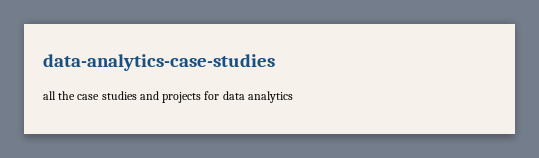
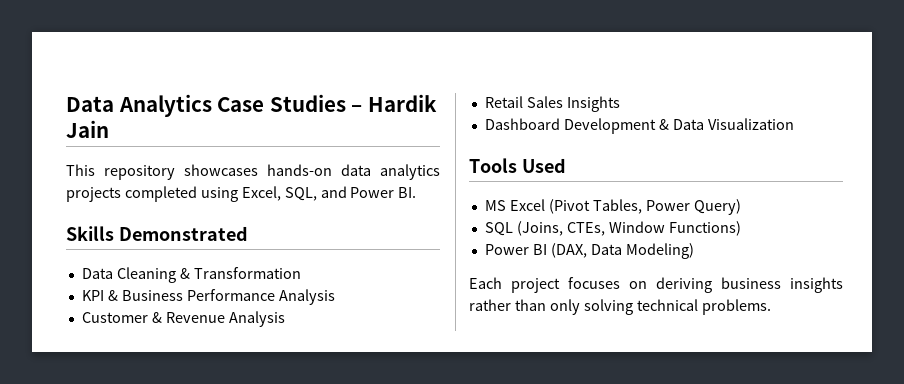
- data-analytics-case-studies
- all the case studies and projects for data analytics
+ Data Analytics Case Studies – Hardik Jain
+ This repository showcases hands-on data analytics projects completed using Excel, SQL, and Power BI.
+ Skills Demonstrated
+ Data Cleaning & Transformation
+ KPI & Business Performance Analysis
+ Customer & Revenue Analysis
+ Retail Sales Insights
+ Dashboard Development & Data Visualization
+ Tools Used
+ MS Excel (Pivot Tables, Power Query)
+ SQL (Joins, CTEs, Window Functions)
+ Power BI (DAX, Data Modeling)
+ Each project focuses on deriving business insights rather than only solving technical problems.

